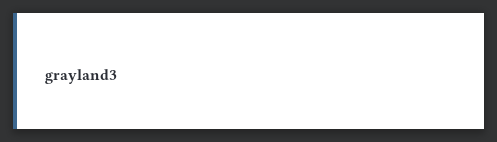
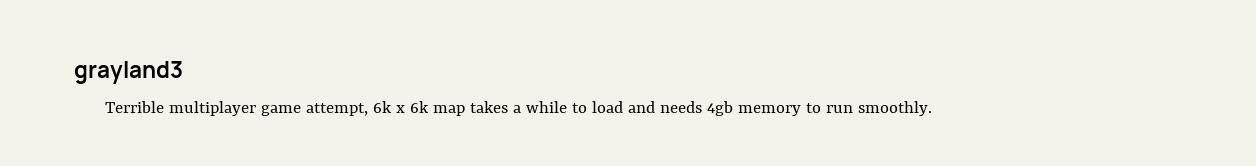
+ Terrible multiplayer game attempt, 6k x 6k map takes a while to load and needs 4gb memory to run smoothly.

